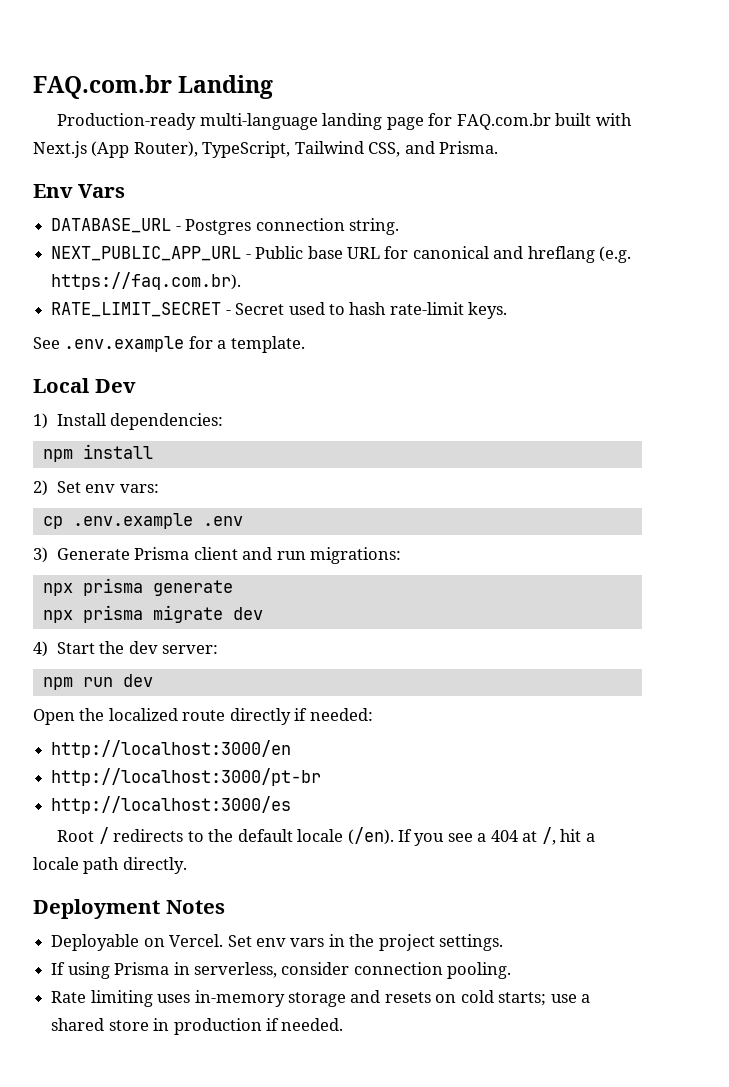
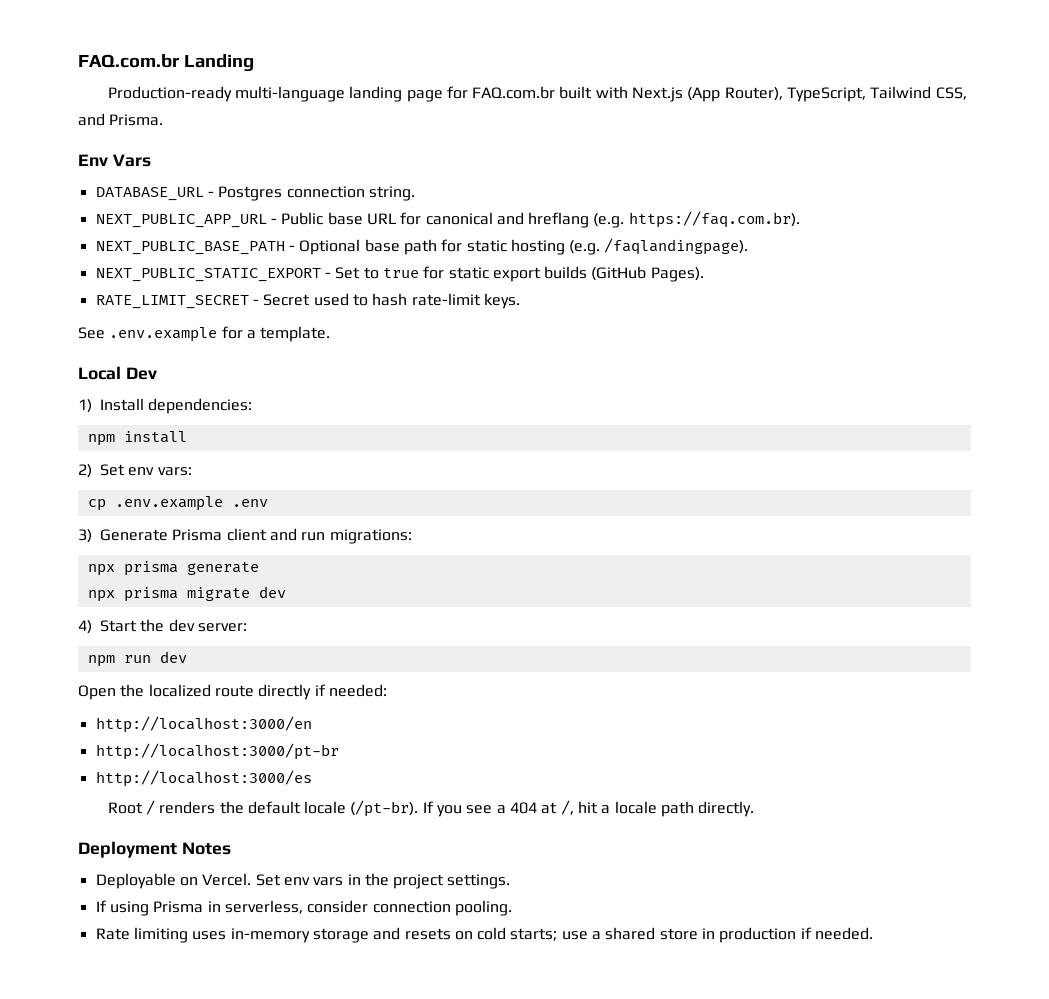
+ NEXT_PUBLIC_BASE_PATH - Optional base path for static hosting (e.g. /faqlandingpage).
+ NEXT_PUBLIC_STATIC_EXPORT - Set to true for static export builds (GitHub Pages).
- Root / redirects to the default locale (/en).
+ Root / renders the default locale (/pt-br).

